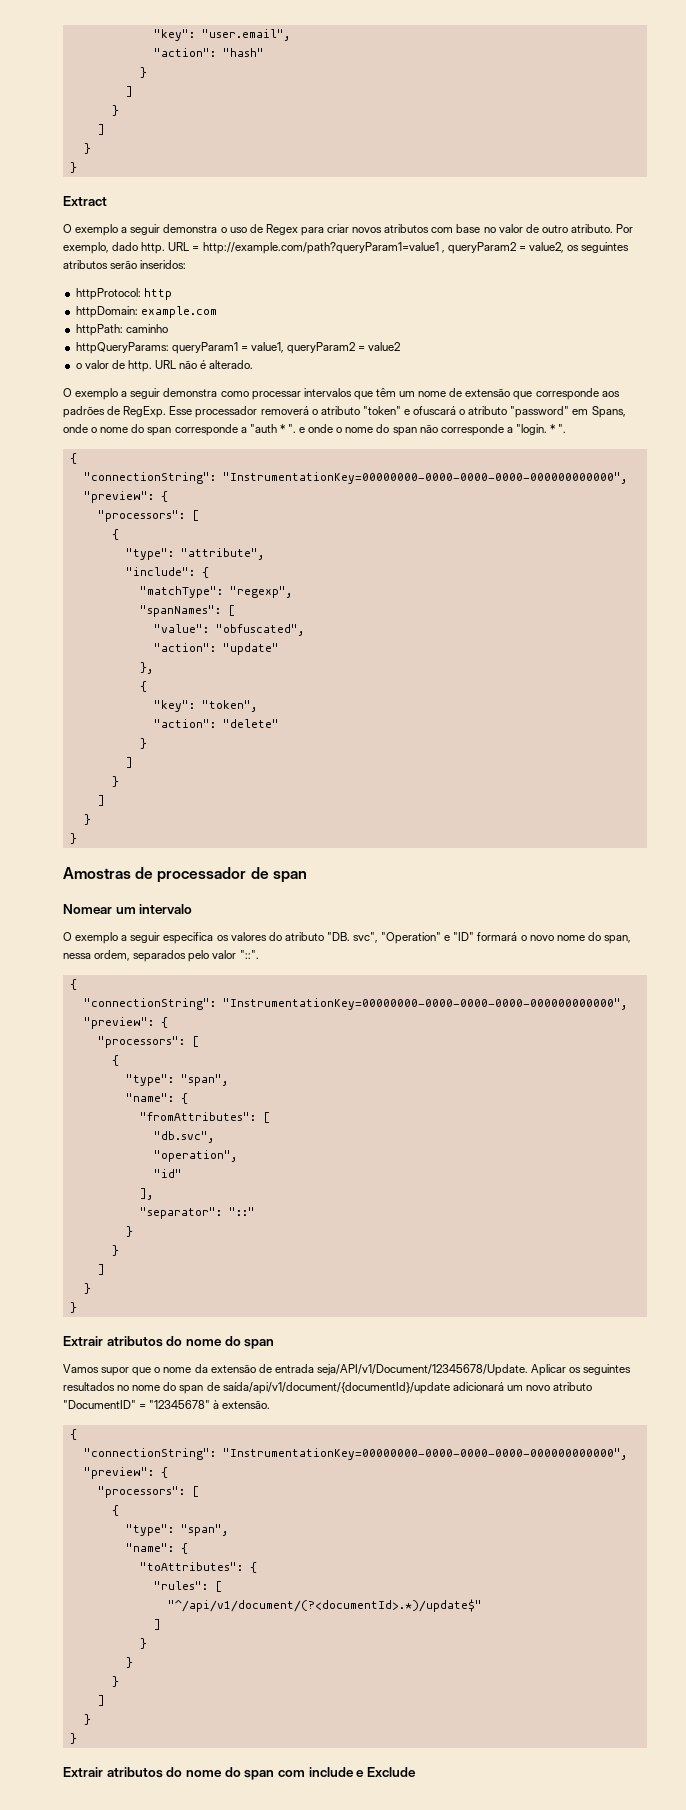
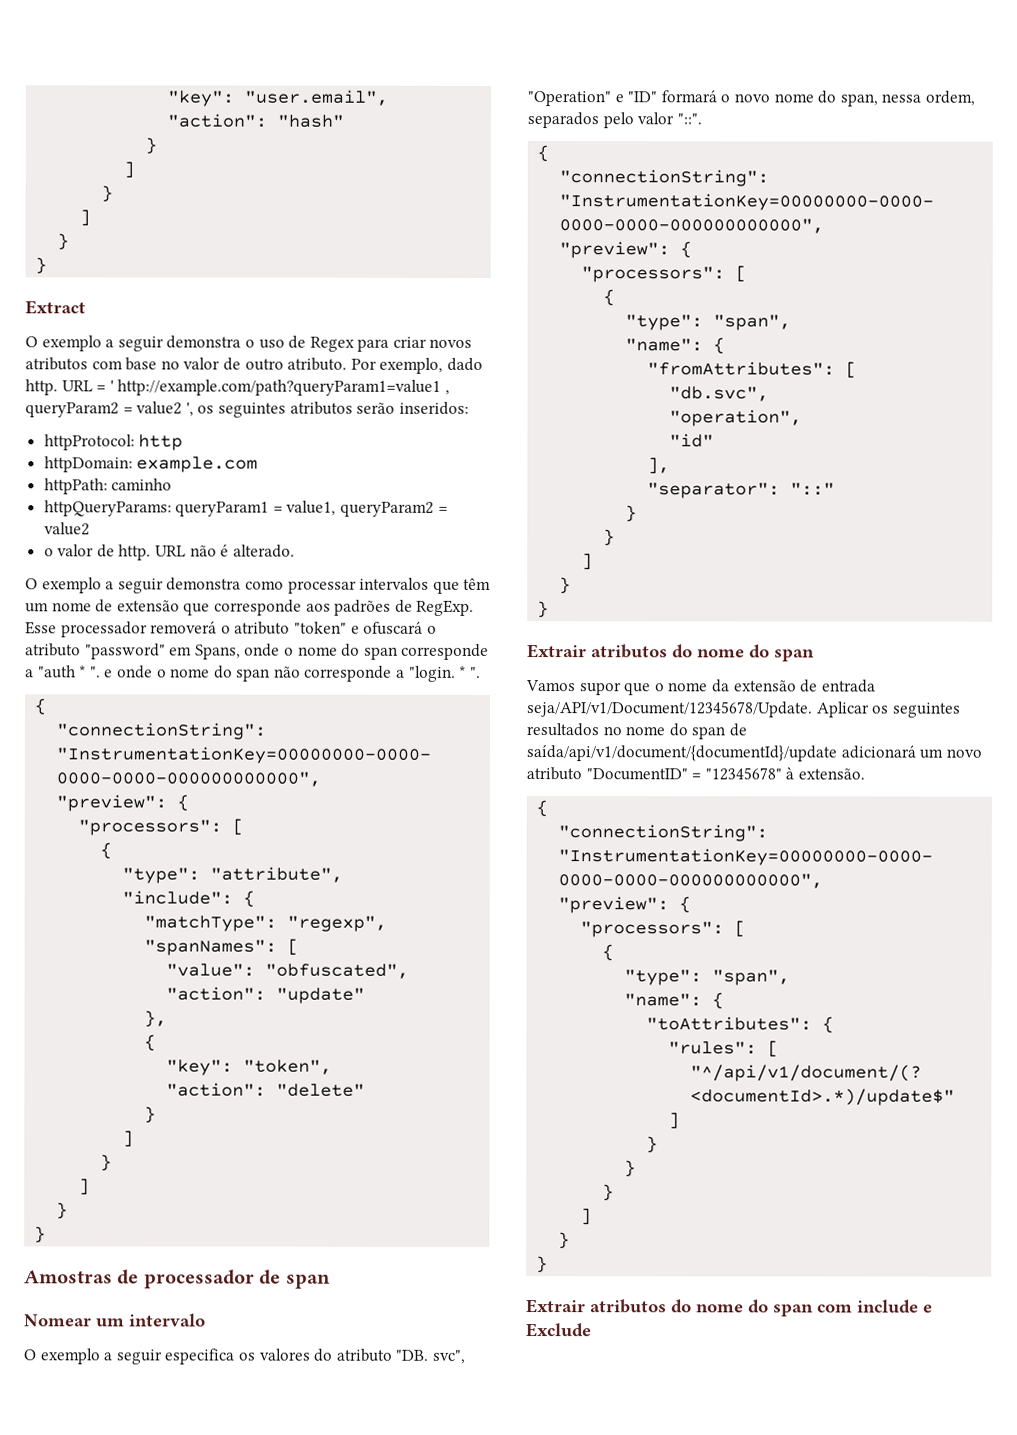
- URL = http://example.com/path?queryParam1=value1 , queryParam2 = value2, os seguintes atributos serão inseridos:
+ URL = ' http://example.com/path?queryParam1=value1 , queryParam2 = value2 ', os seguintes atributos serão inseridos:

